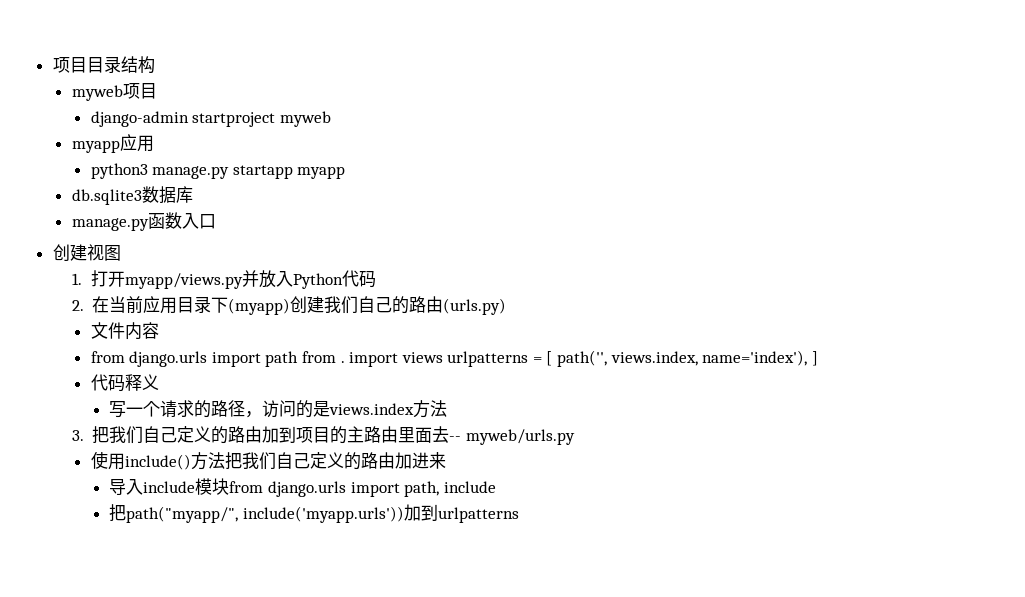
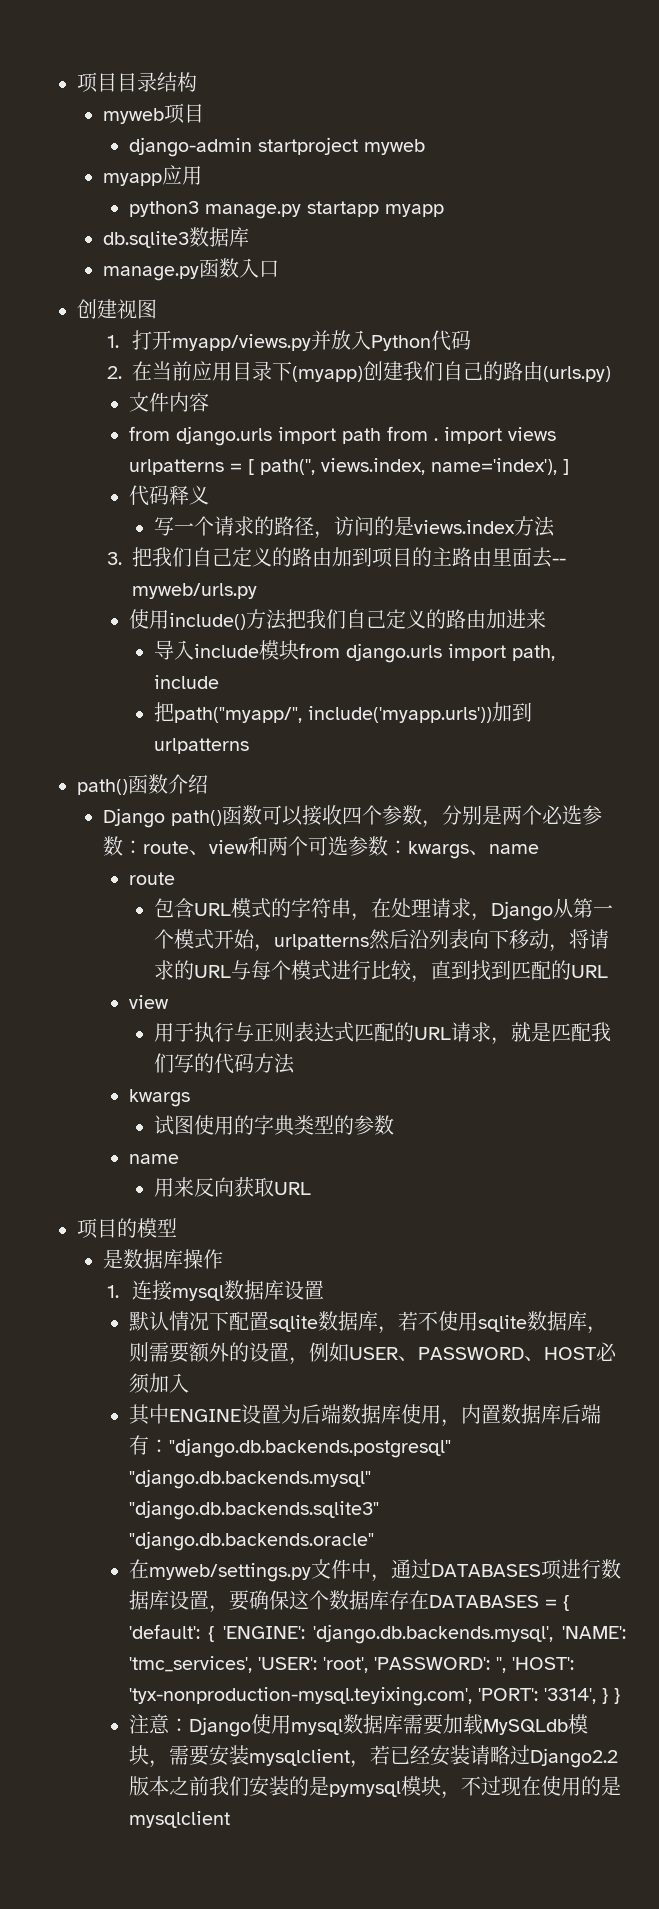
+ path()函数介绍
+ Django path()函数可以接收四个参数，分别是两个必选参数：route、view和两个可选参数：kwargs、name
+ route
+ 包含URL模式的字符串，在处理请求，Django从第一个模式开始，urlpatterns然后沿列表向下移动，将请求的URL与每个模式进行比较，直到找到匹配的URL
+ view
+ 用于执行与正则表达式匹配的URL请求，就是匹配我们写的代码方法
+ kwargs
+ 试图使用的字典类型的参数
+ name
+ 用来反向获取URL
+ 项目的模型
+ 是数据库操作
+ 1.连接mysql数据库设置
+ 默认情况下配置sqlite数据库，若不使用sqlite数据库，则需要额外的设置，例如USER、PASSWORD、HOST必须加入
+ 其中ENGINE设置为后端数据库使用，内置数据库后端有："django.db.backends.postgresql" "django.db.backends.mysql" "django.db.backends.sqlite3" "django.db.backends.oracle"
+ 在myweb/settings.py文件中，通过DATABASES项进行数据库设置，要确保这个数据库存在DATABASES = { 'default': { 'ENGINE': 'django.db.backends.mysql', 'NAME': 'tmc_services', 'USER': 'root', 'PASSWORD': '', 'HOST': 'tyx-nonproduction-mysql.teyixing.com', 'PORT': '3314', } }
+ 注意：Django使用mysql数据库需要加载MySQLdb模块，需要安装mysqlclient，若已经安装请略过Django2.2版本之前我们安装的是pymysql模块，不过现在使用的是mysqlclient

